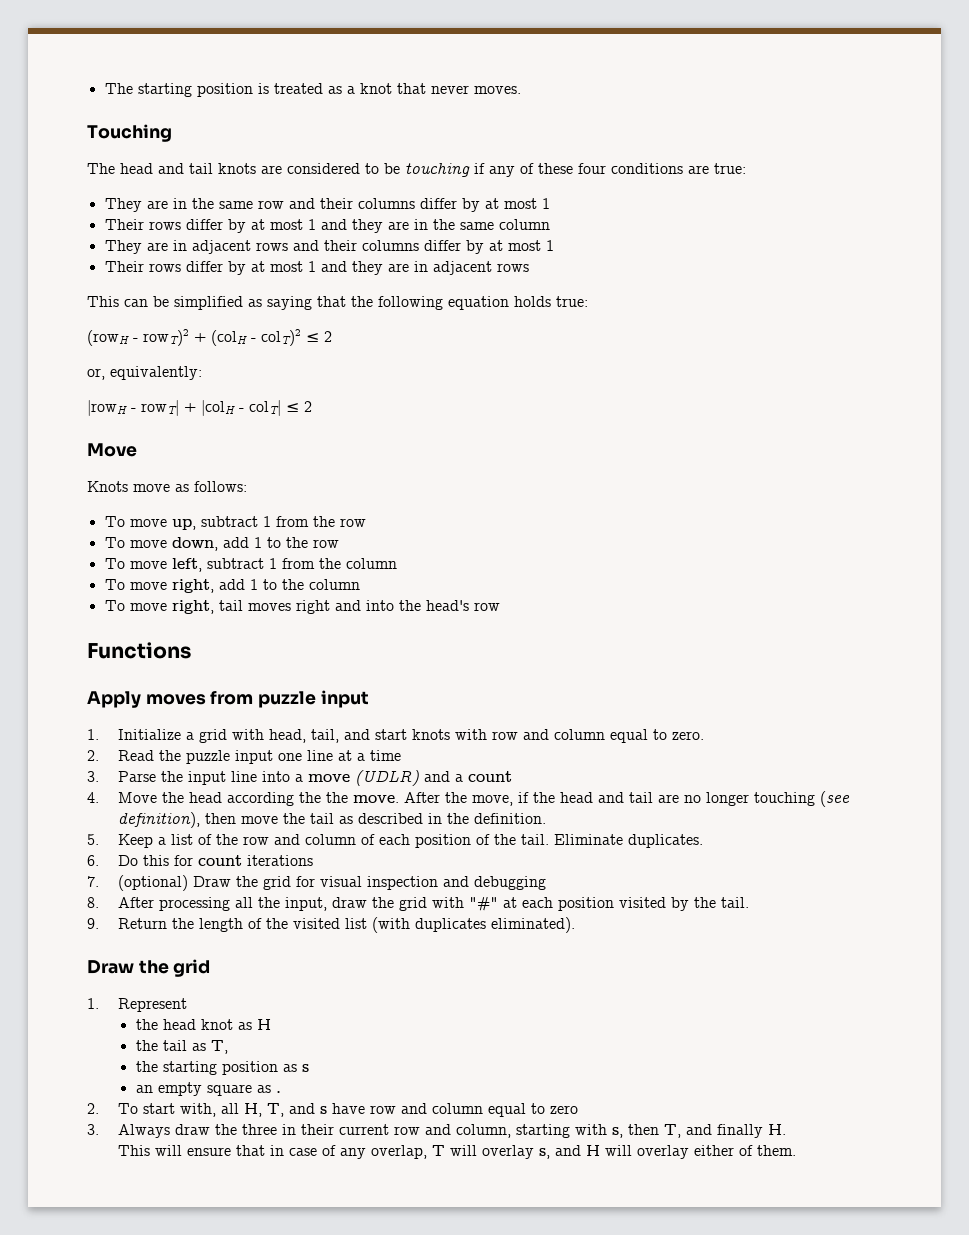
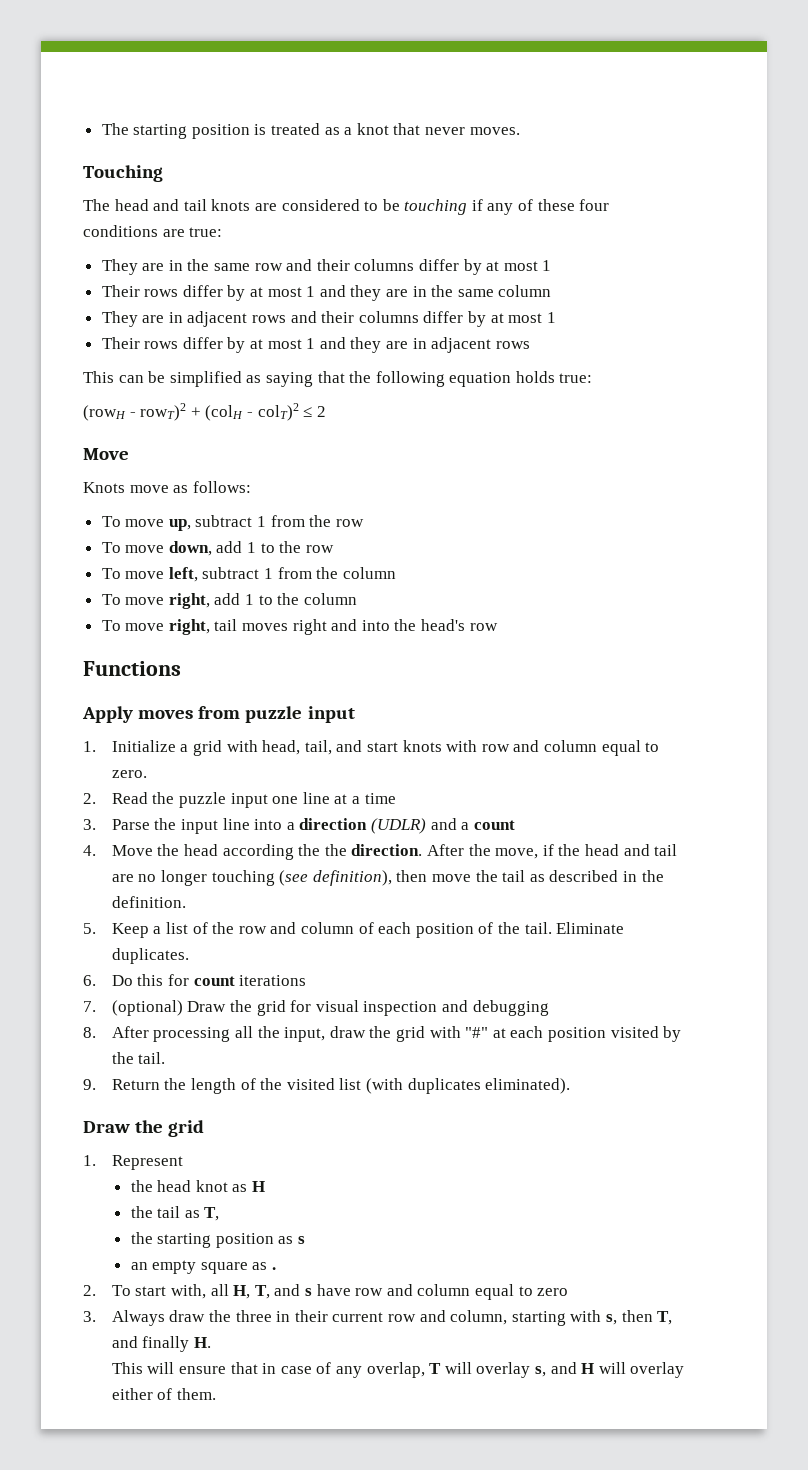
- or, equivalently:
- |rowH - rowT| + |colH - colT| ≤ 2
- 3. Parse the input line into a move (UDLR) and a count
+ 3. Parse the input line into a direction (UDLR) and a count
- 4. Move the head according the the move.
+ 4. Move the head according the the direction.

